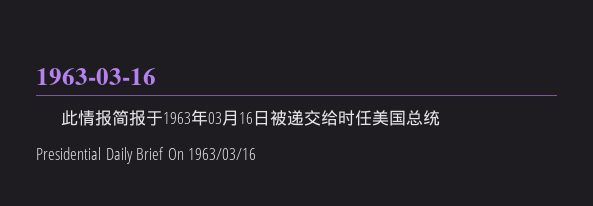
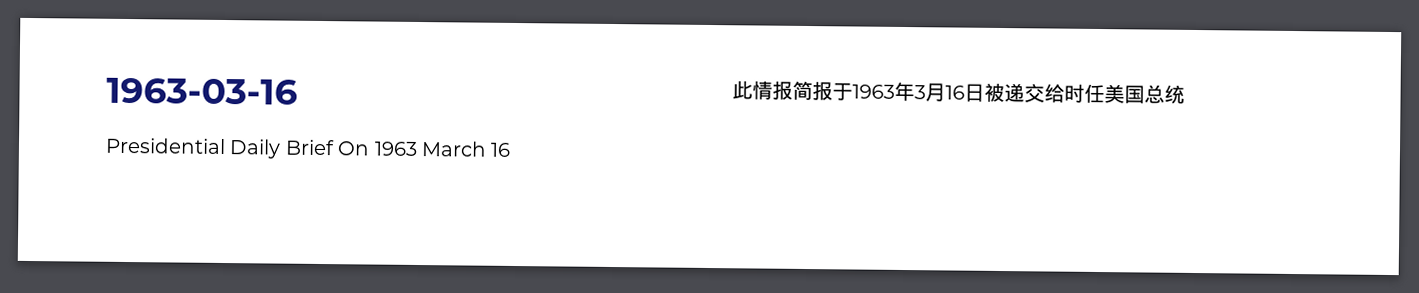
+ Presidential Daily Brief On 1963 March 16
- 此情报简报于1963年03月16日被递交给时任美国总统
+ 此情报简报于1963年3月16日被递交给时任美国总统
- Presidential Daily Brief On 1963/03/16

